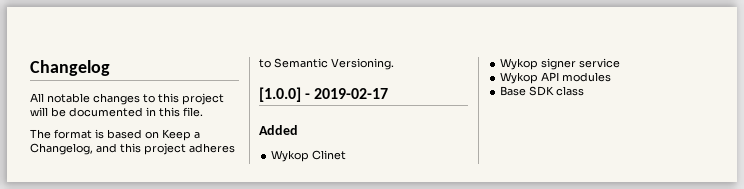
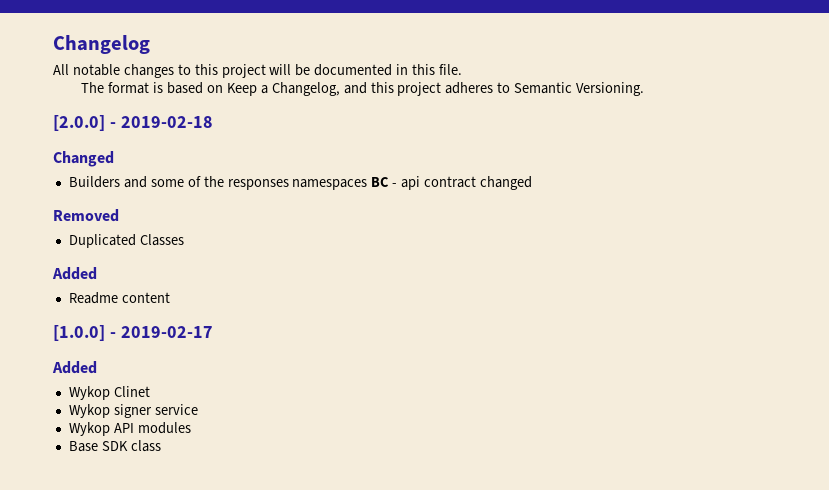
+ [2.0.0] - 2019-02-18
+ Changed
+ Builders and some of the responses namespaces BC - api contract changed
+ Removed
+ Duplicated Classes
+ Added
+ Readme content

